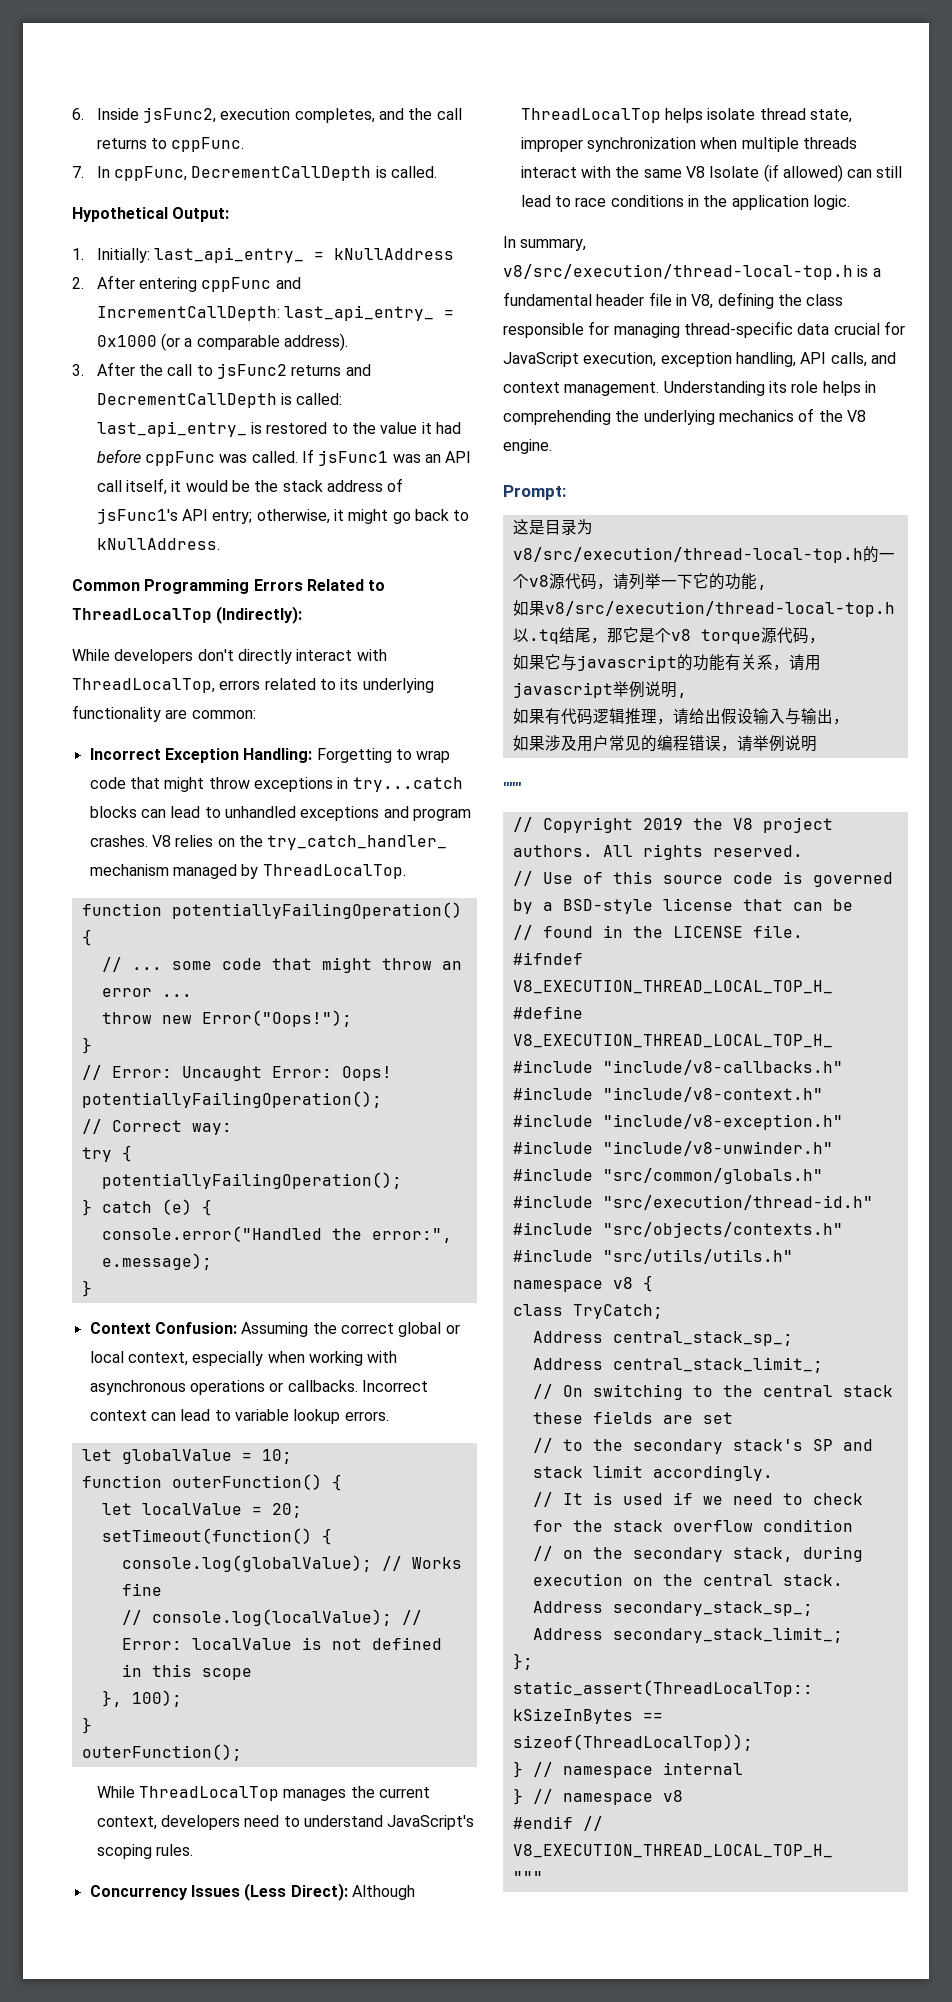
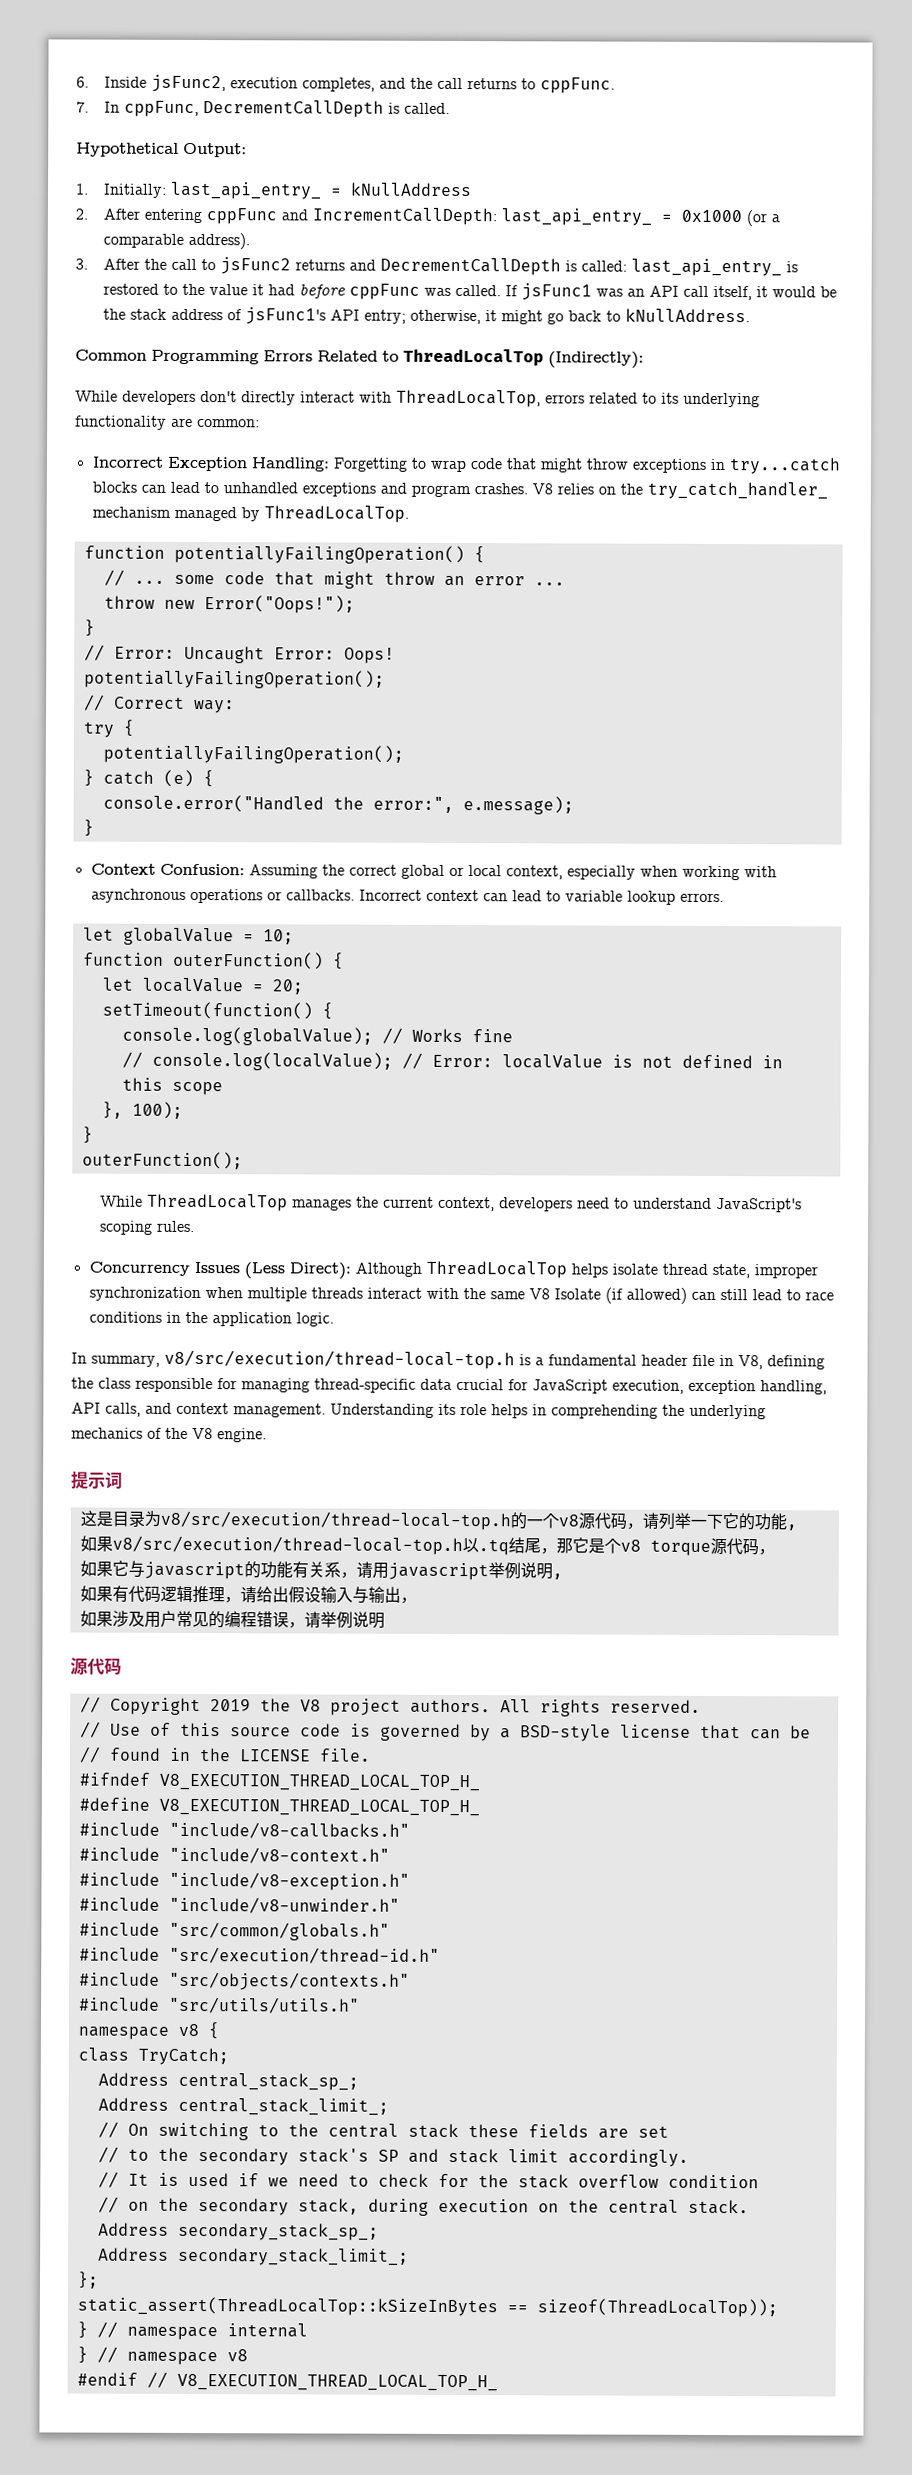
- Prompt:
+ 提示词
  如果涉及用户常见的编程错误，请举例说明
- """
+ 源代码
  #endif // V8_EXECUTION_THREAD_LOCAL_TOP_H_
- """

